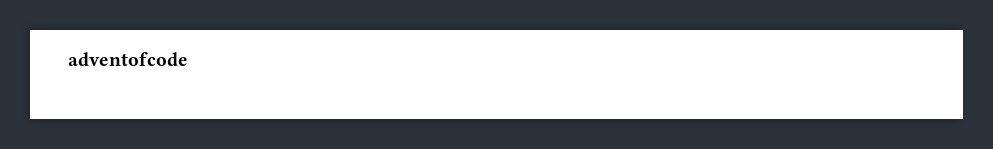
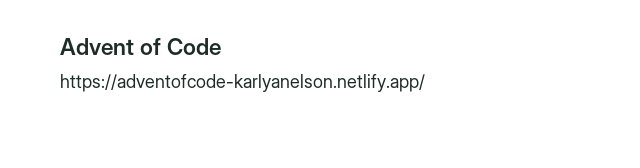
- adventofcode
+ Advent of Code
+ https://adventofcode-karlyanelson.netlify.app/

